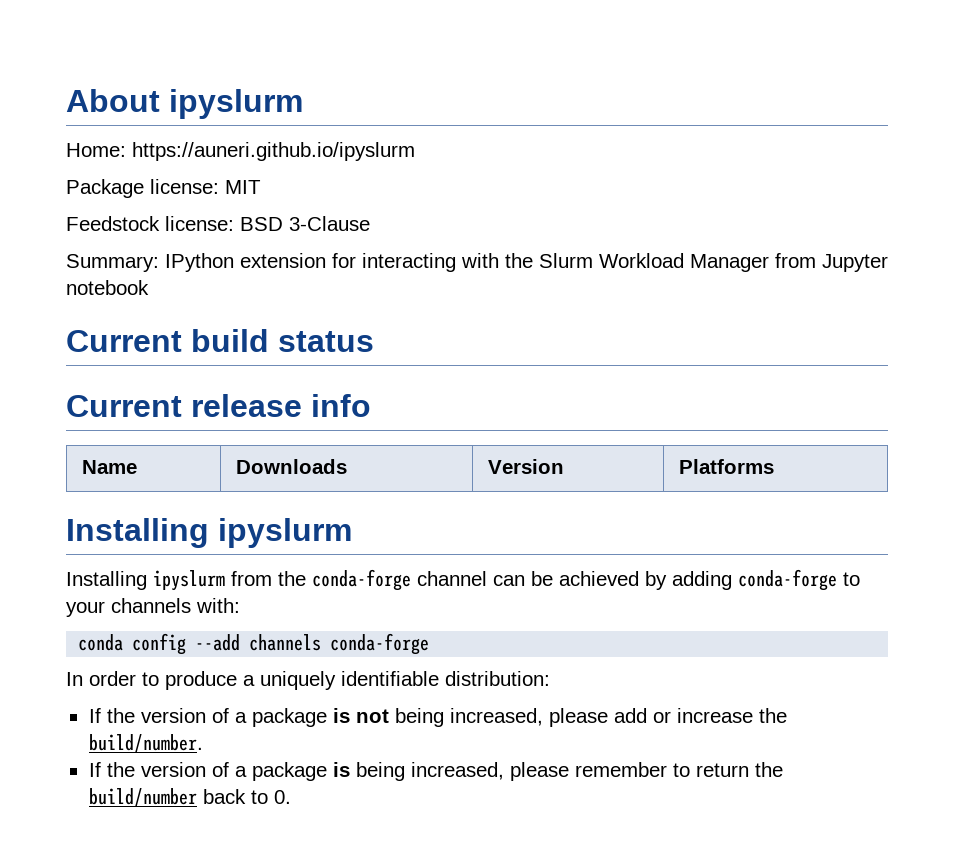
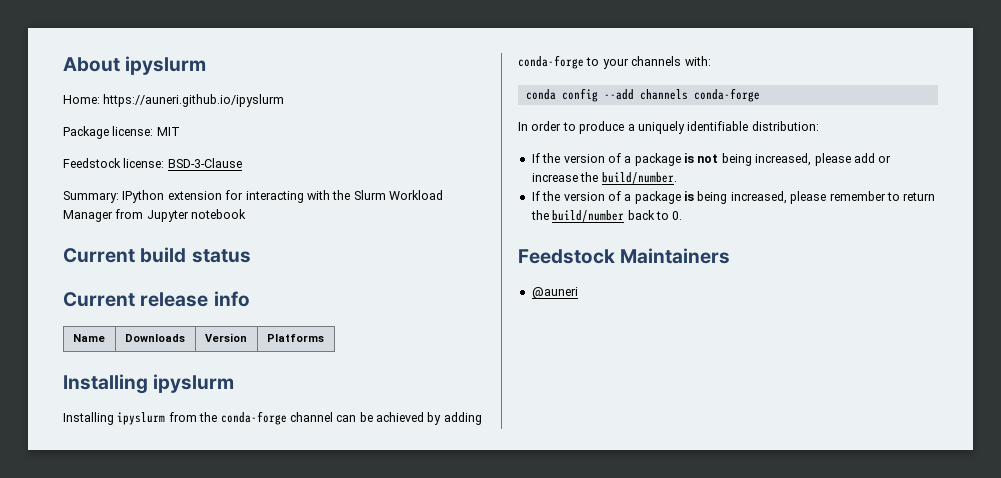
- Feedstock license: BSD 3-Clause
+ Feedstock license: BSD-3-Clause
+ Feedstock Maintainers
+ @auneri

